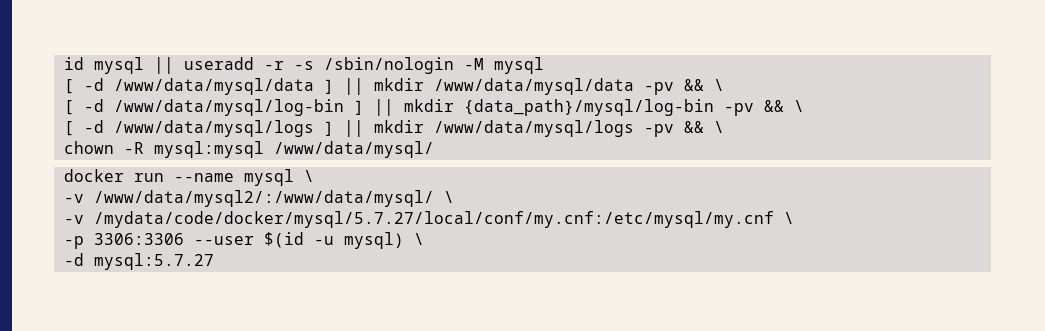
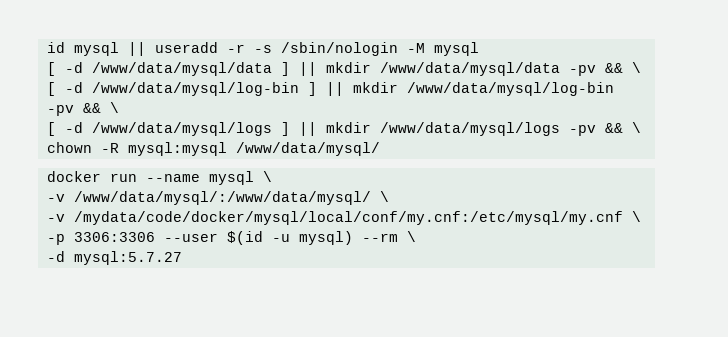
- [ -d /www/data/mysql/log-bin ] || mkdir {data_path}/mysql/log-bin -pv && \
+ [ -d /www/data/mysql/log-bin ] || mkdir /www/data/mysql/log-bin -pv && \
- -v /www/data/mysql2/:/www/data/mysql/ \
- -v /mydata/code/docker/mysql/5.7.27/local/conf/my.cnf:/etc/mysql/my.cnf \
+ -v /www/data/mysql/:/www/data/mysql/ \
+ -v /mydata/code/docker/mysql/local/conf/my.cnf:/etc/mysql/my.cnf \
- -p 3306:3306 --user $(id -u mysql) \
+ -p 3306:3306 --user $(id -u mysql) --rm \

